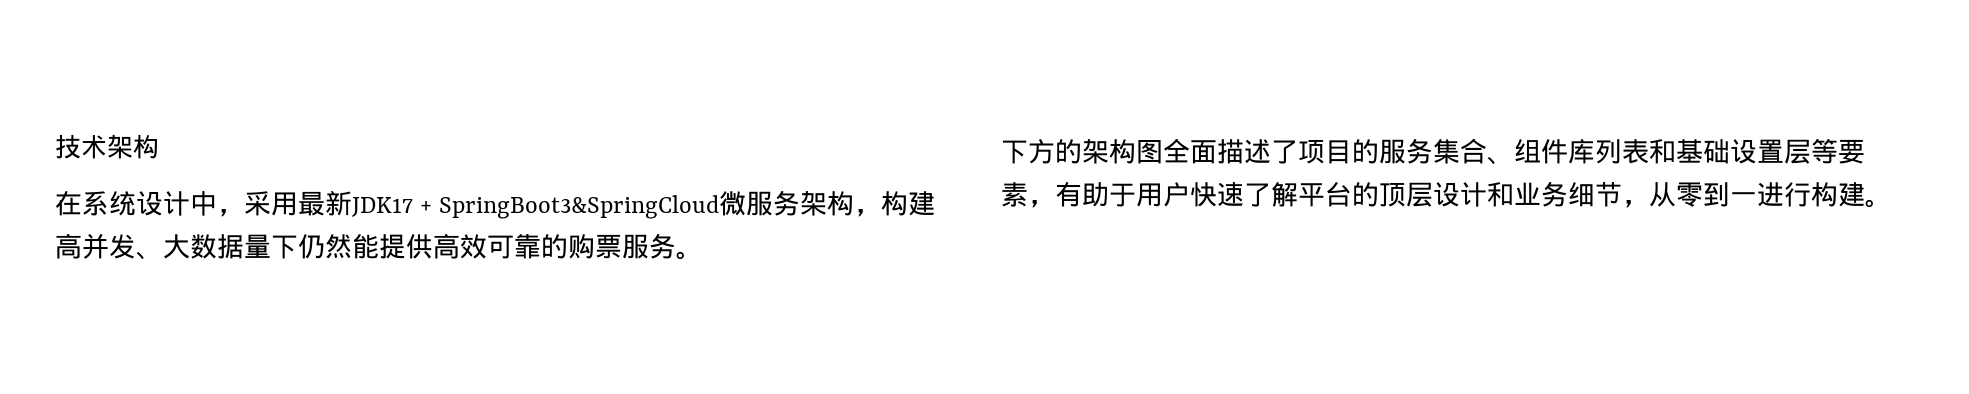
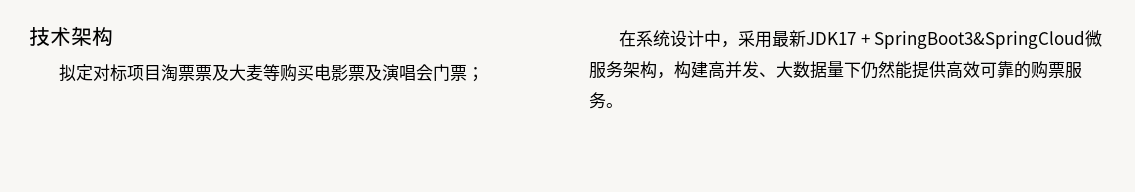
+ 拟定对标项目淘票票及大麦等购买电影票及演唱会门票；
- 下方的架构图全面描述了项目的服务集合、组件库列表和基础设置层等要素，有助于用户快速了解平台的顶层设计和业务细节，从零到一进行构建。

